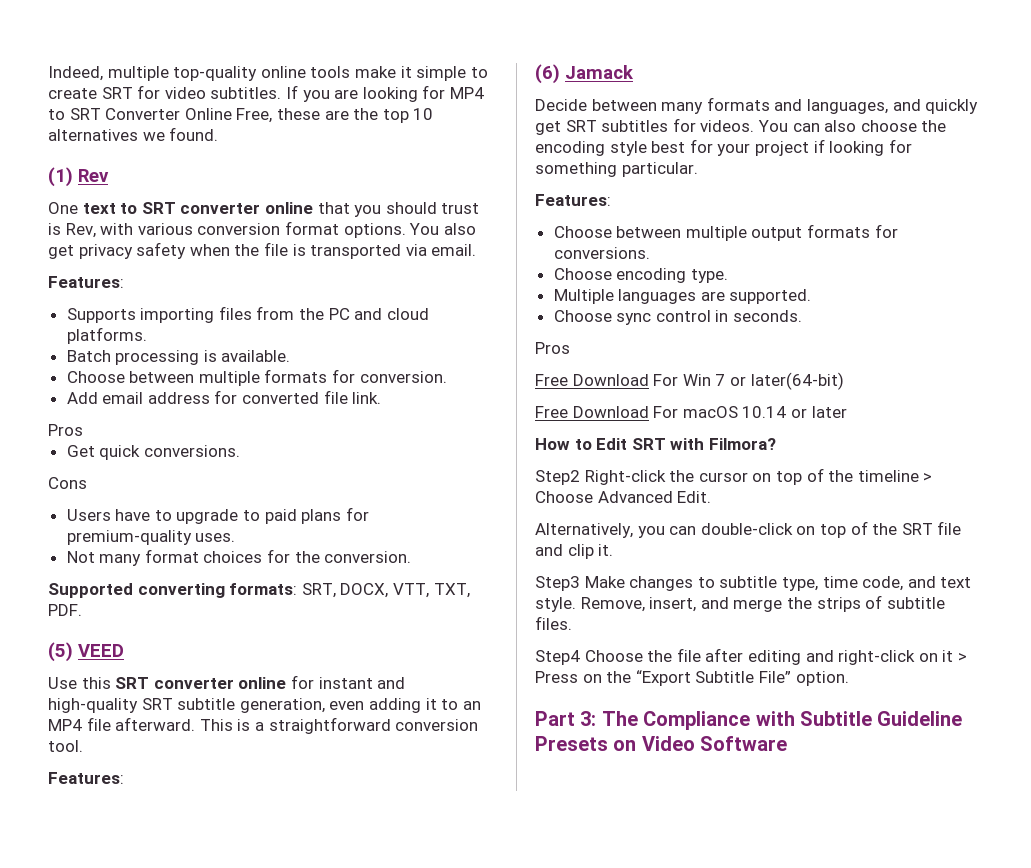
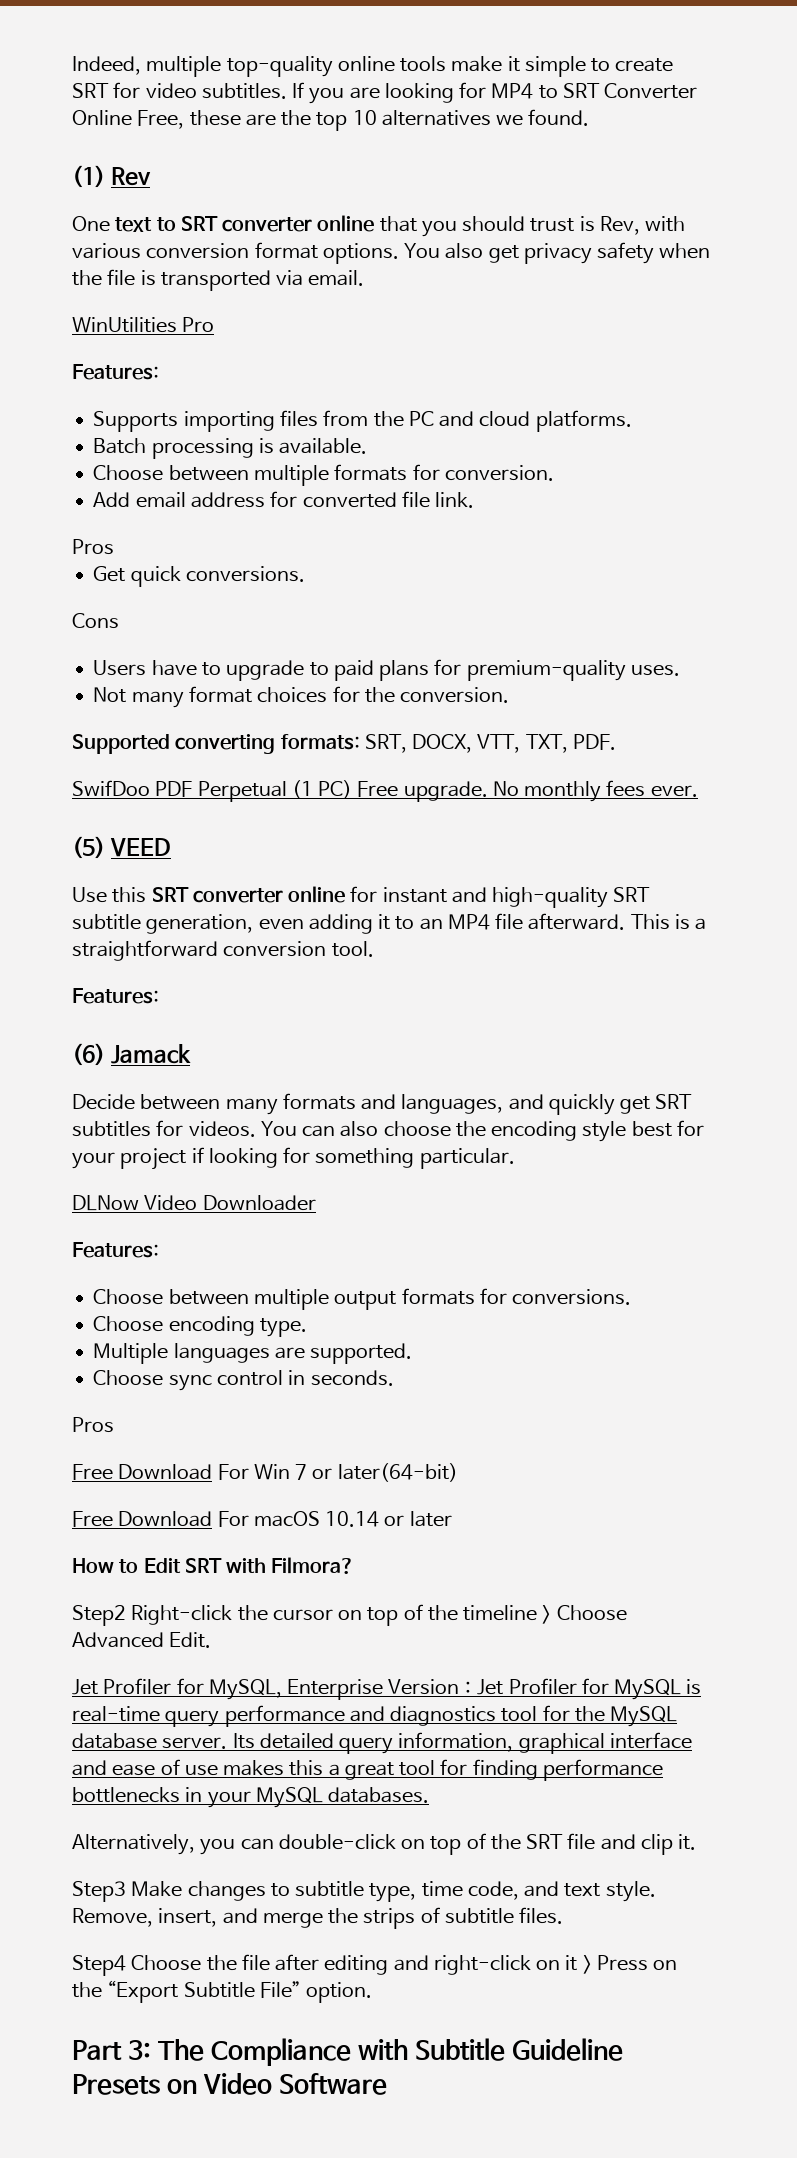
+ WinUtilities Pro
+ SwifDoo PDF Perpetual (1 PC) Free upgrade. No monthly fees ever.
+ DLNow Video Downloader
+ Jet Profiler for MySQL, Enterprise Version：Jet Profiler for MySQL is real-time query performance and diagnostics tool for the MySQL database server. Its detailed query information, graphical interface and ease of use makes this a great tool for finding performance bottlenecks in your MySQL databases.

